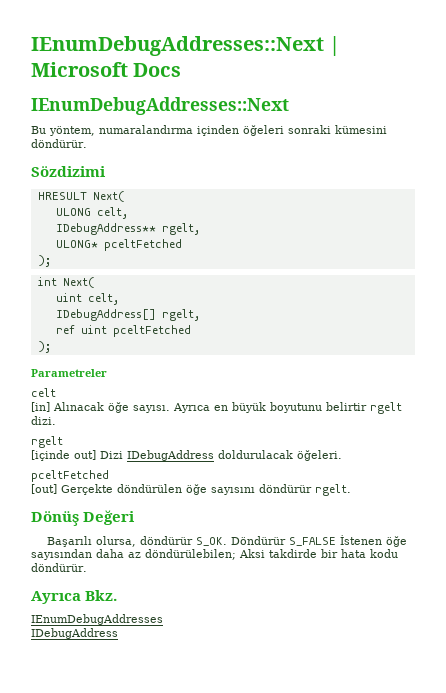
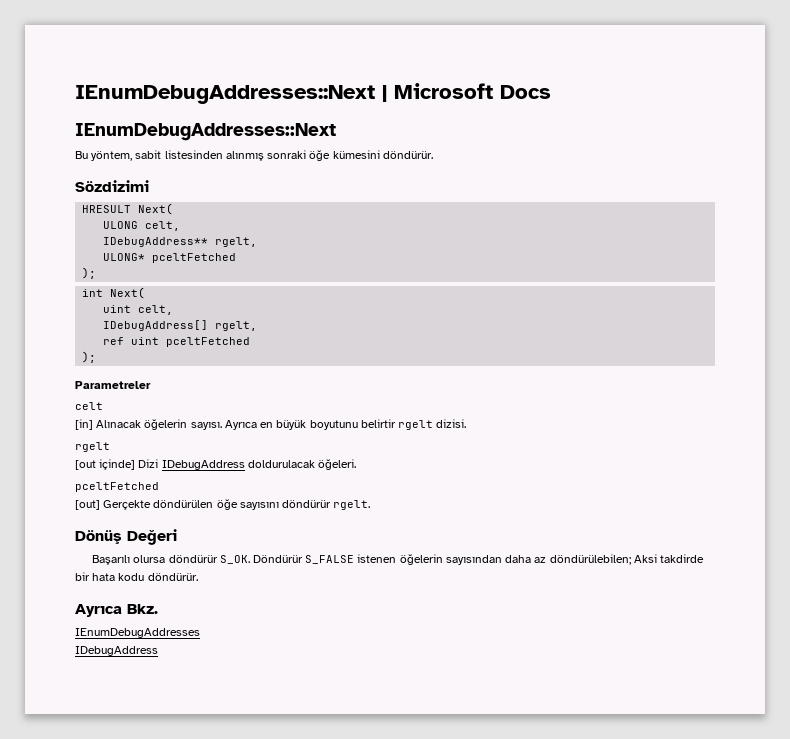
- Bu yöntem, numaralandırma içinden öğeleri sonraki kümesini döndürür.
+ Bu yöntem, sabit listesinden alınmış sonraki öğe kümesini döndürür.
- [in] Alınacak öğe sayısı.
+ [in] Alınacak öğelerin sayısı.
- Ayrıca en büyük boyutunu belirtir rgelt dizi.
+ Ayrıca en büyük boyutunu belirtir rgelt dizisi.
- [içinde out] Dizi IDebugAddress doldurulacak öğeleri.
+ [out içinde] Dizi IDebugAddress doldurulacak öğeleri.
- Başarılı olursa, döndürür S_OK.
+ Başarılı olursa döndürür S_OK.
- Döndürür S_FALSE İstenen öğe sayısından daha az döndürülebilen; Aksi takdirde bir hata kodu döndürür.
+ Döndürür S_FALSE istenen öğelerin sayısından daha az döndürülebilen; Aksi takdirde bir hata kodu döndürür.

